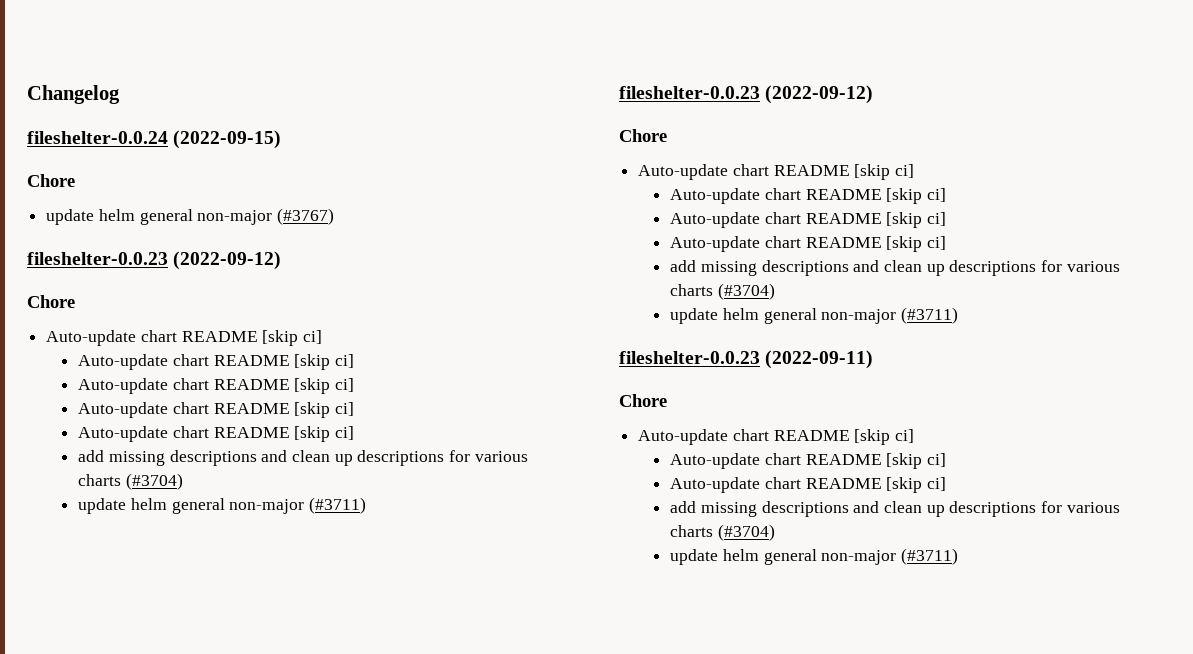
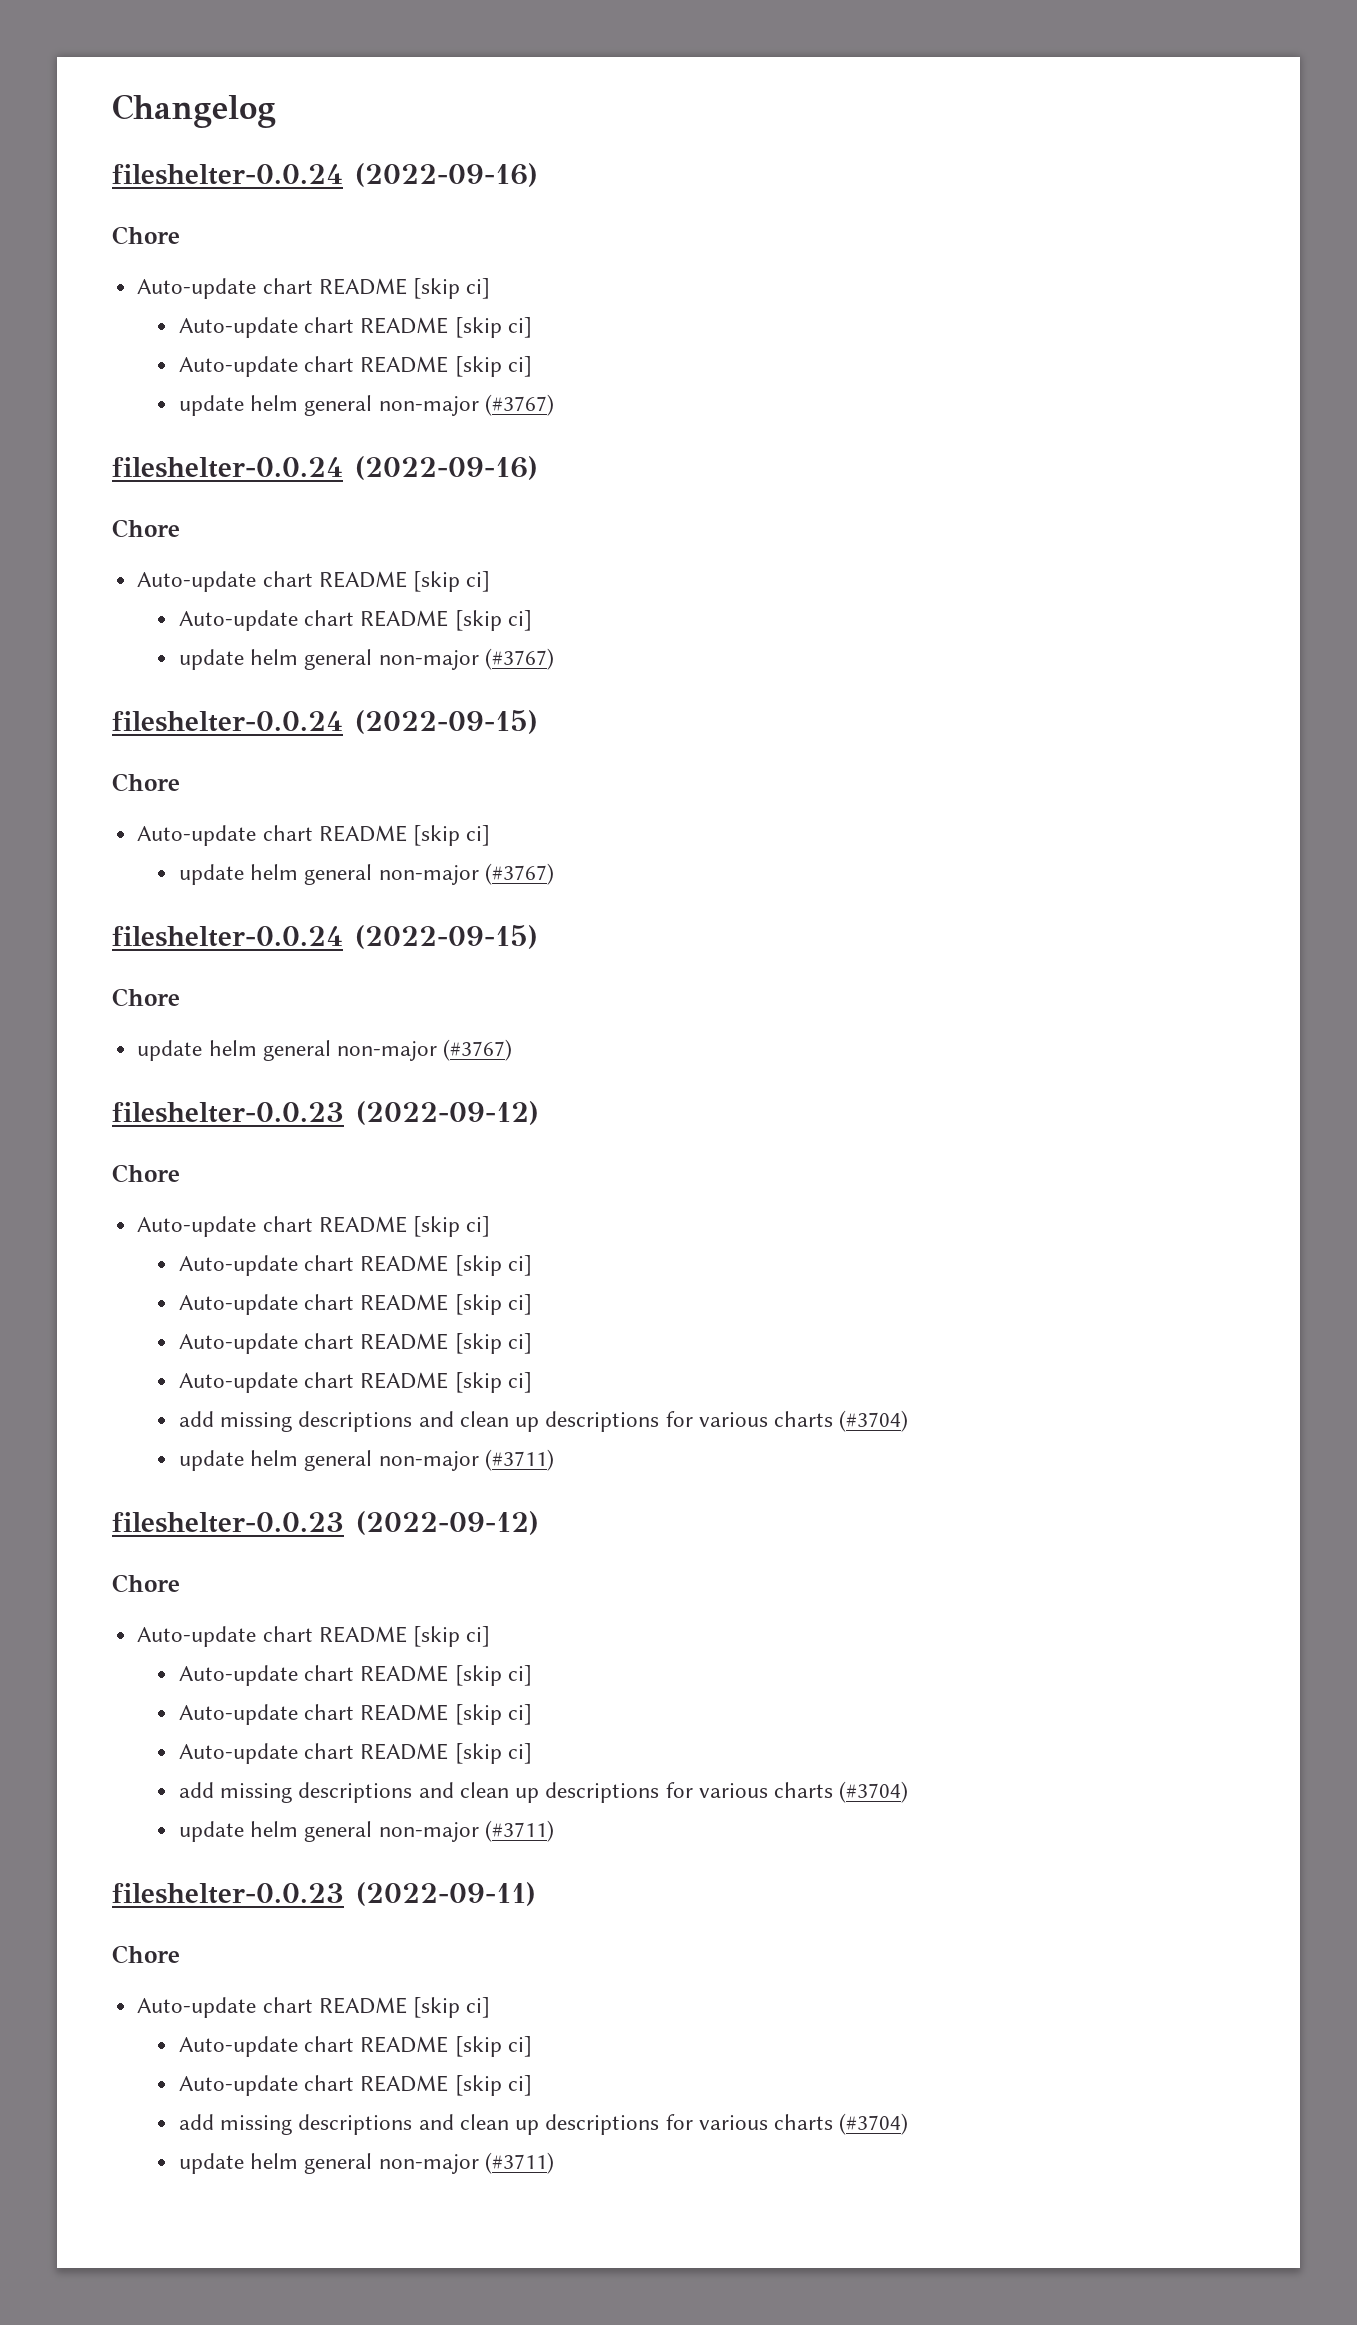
  Changelog
+ fileshelter-0.0.24 (2022-09-16)
+ Chore
+ Auto-update chart README [skip ci]
+ Auto-update chart README [skip ci]
+ Auto-update chart README [skip ci]
+ update helm general non-major (#3767)
+ fileshelter-0.0.24 (2022-09-16)
+ Chore
+ Auto-update chart README [skip ci]
+ Auto-update chart README [skip ci]
+ update helm general non-major (#3767)
+ fileshelter-0.0.24 (2022-09-15)
+ Chore
+ Auto-update chart README [skip ci]
+ update helm general non-major (#3767)

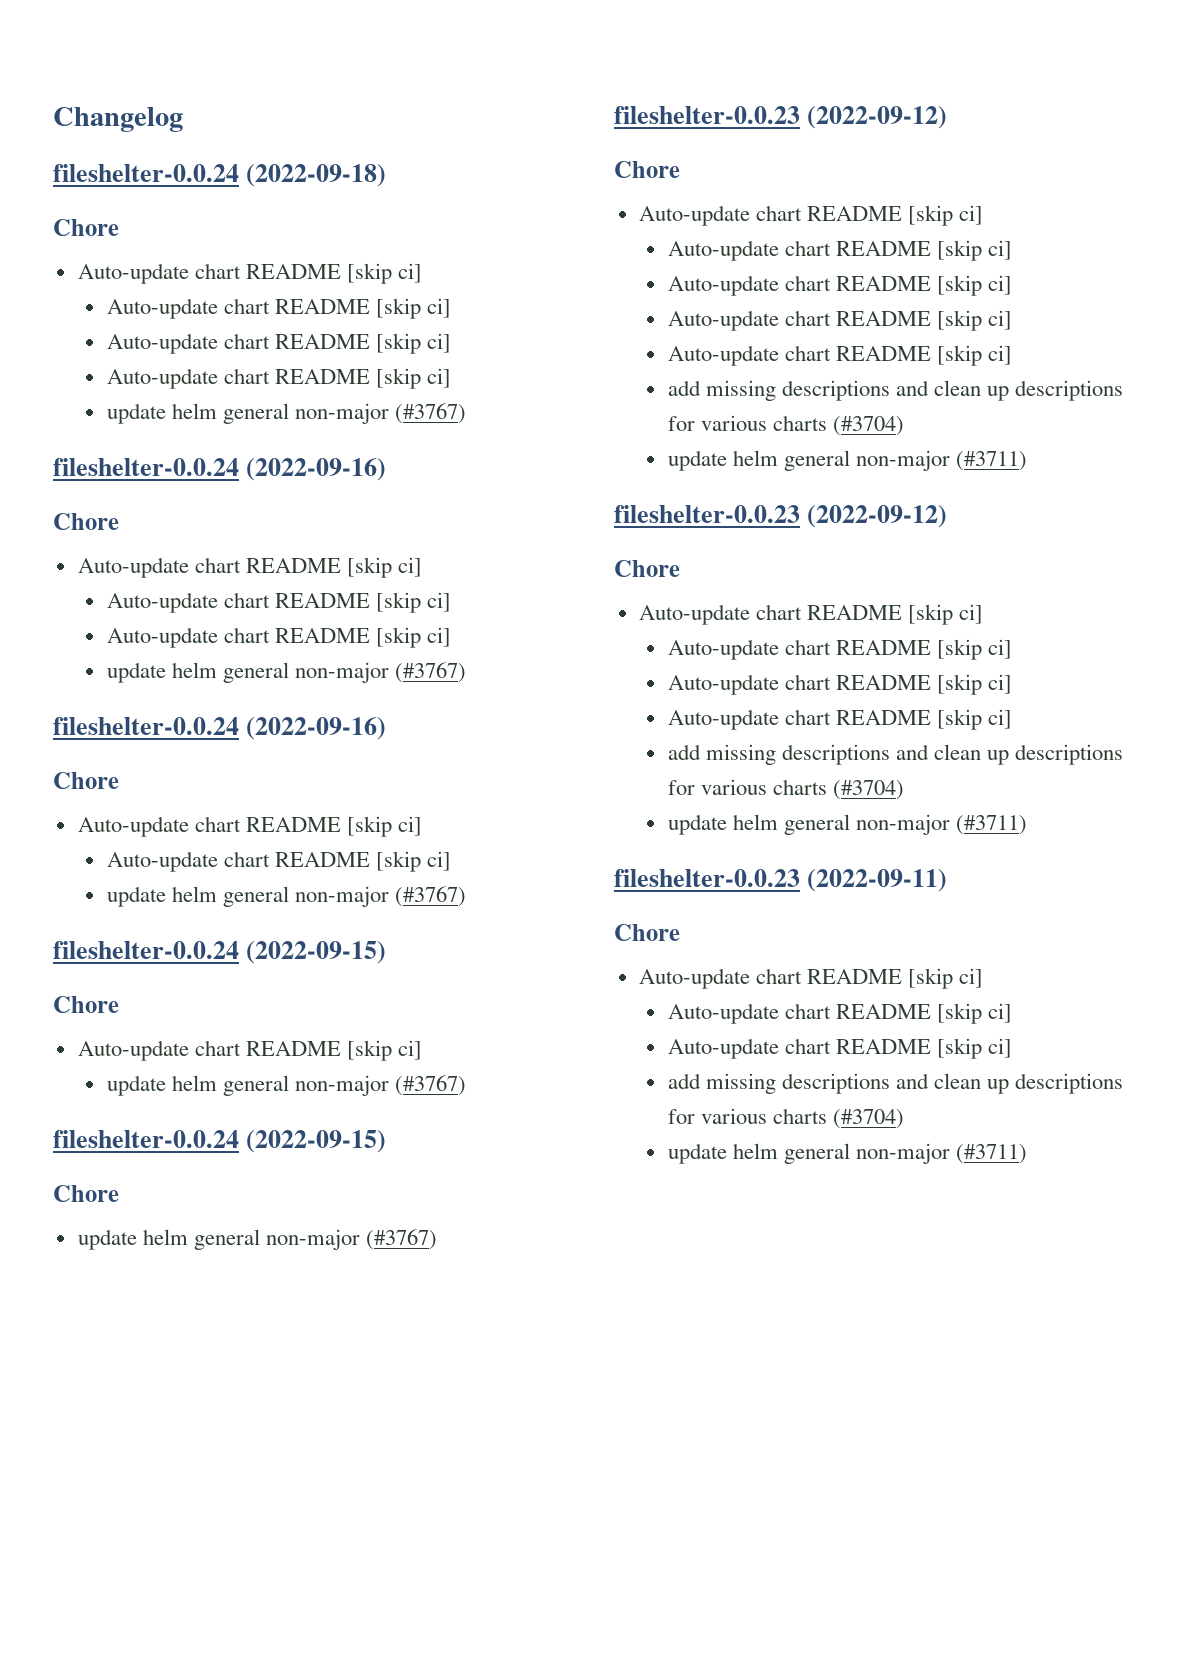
+ fileshelter-0.0.24 (2022-09-18)
+ Chore
+ Auto-update chart README [skip ci]
+ Auto-update chart README [skip ci]
+ Auto-update chart README [skip ci]
+ Auto-update chart README [skip ci]
+ update helm general non-major (#3767)

